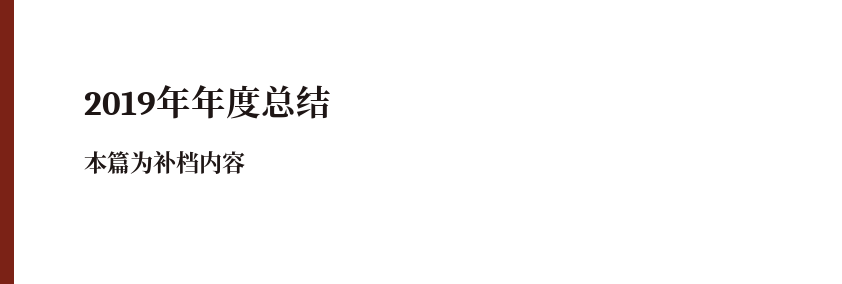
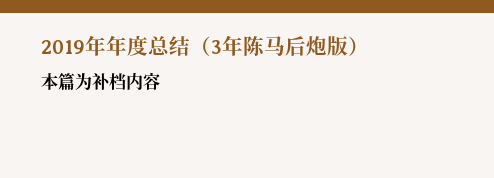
- 2019年年度总结
+ 2019年年度总结（3年陈马后炮版）

